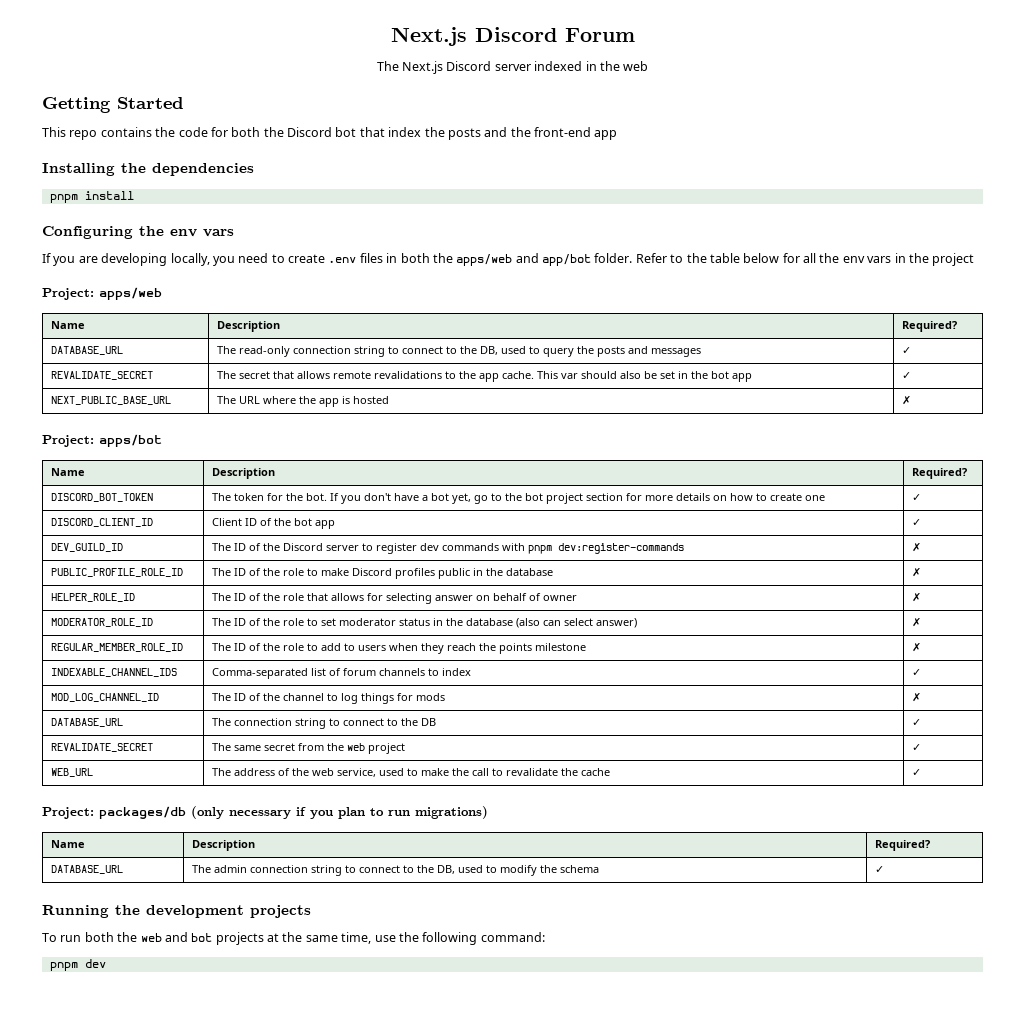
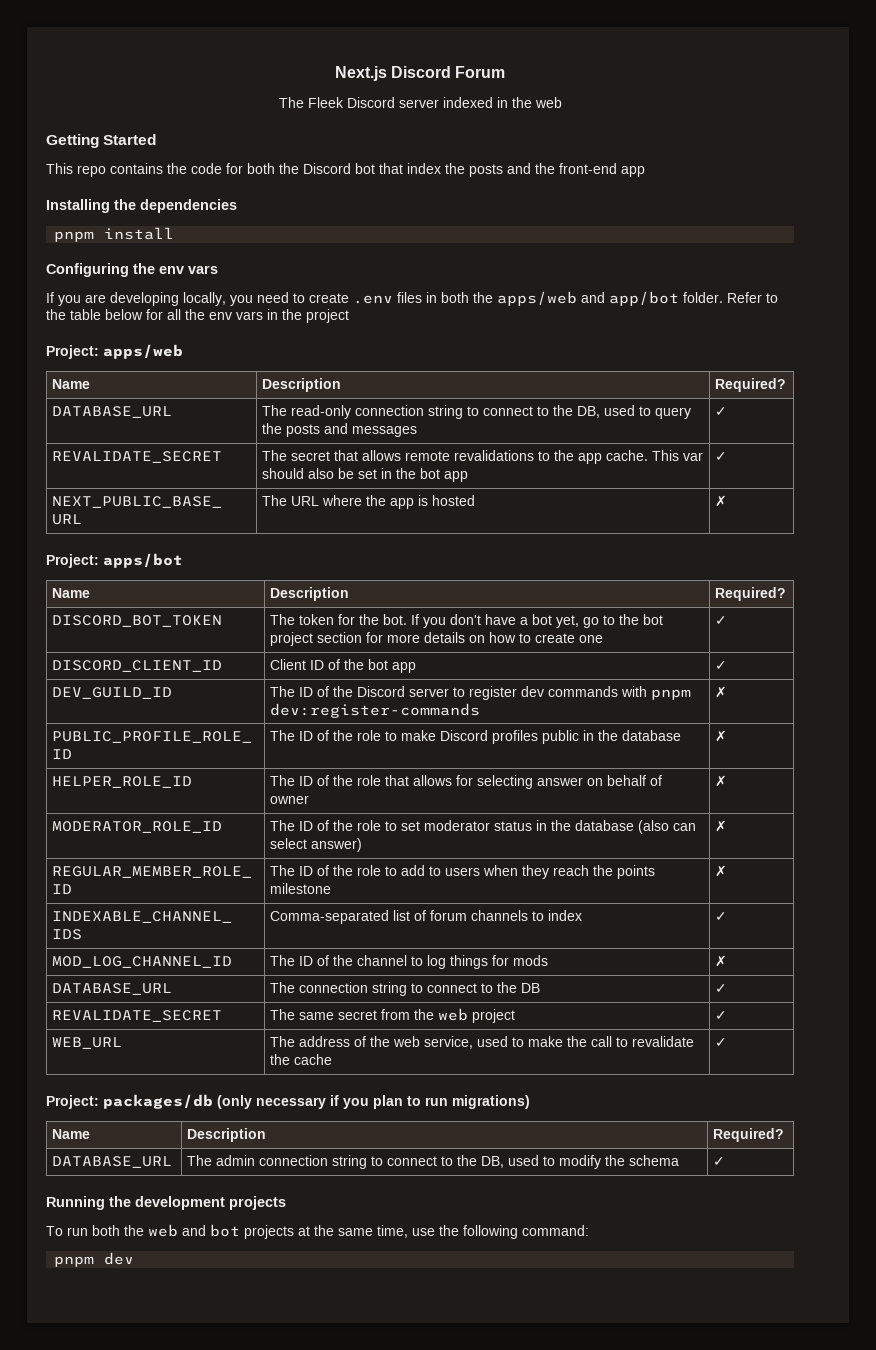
- The Next.js Discord server indexed in the web
+ The Fleek Discord server indexed in the web

